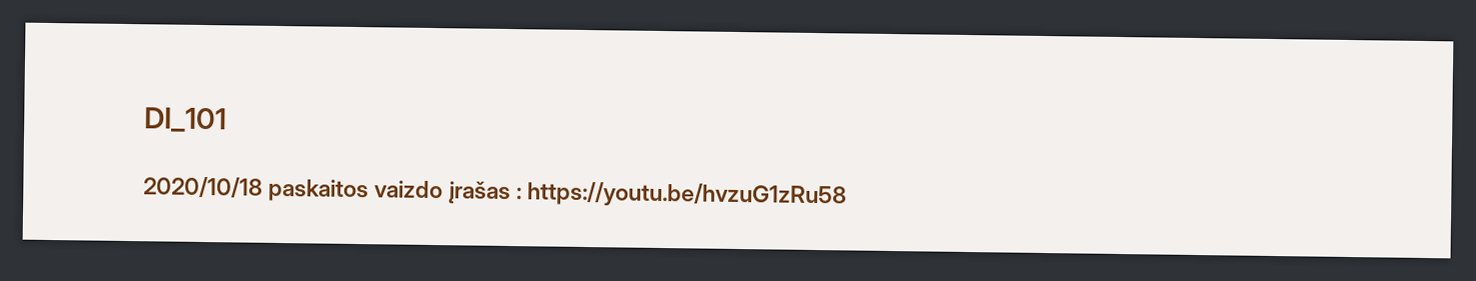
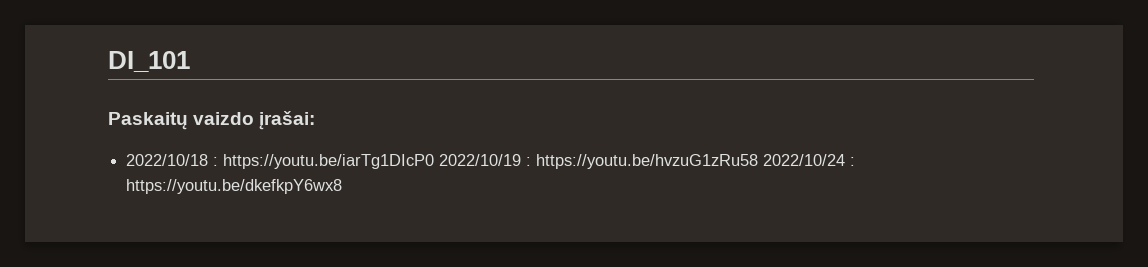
- 2020/10/18 paskaitos vaizdo įrašas : https://youtu.be/hvzuG1zRu58
+ Paskaitų vaizdo įrašai:
+ 2022/10/18 : https://youtu.be/iarTg1DIcP0 2022/10/19 : https://youtu.be/hvzuG1zRu58 2022/10/24 : https://youtu.be/dkefkpY6wx8

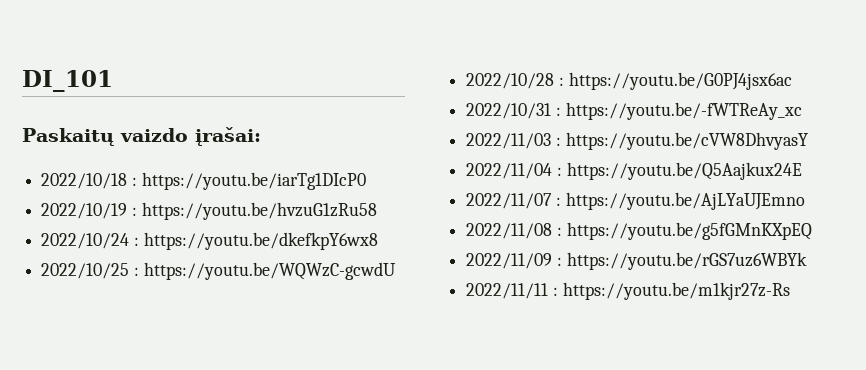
- 2022/10/18 : https://youtu.be/iarTg1DIcP0 2022/10/19 : https://youtu.be/hvzuG1zRu58 2022/10/24 : https://youtu.be/dkefkpY6wx8
+ 2022/10/18 : https://youtu.be/iarTg1DIcP0
+ 2022/10/19 : https://youtu.be/hvzuG1zRu58
+ 2022/10/24 : https://youtu.be/dkefkpY6wx8
+ 2022/10/25 : https://youtu.be/WQWzC-gcwdU
+ 2022/10/28 : https://youtu.be/G0PJ4jsx6ac
+ 2022/10/31 : https://youtu.be/-fWTReAy_xc
+ 2022/11/03 : https://youtu.be/cVW8DhvyasY
+ 2022/11/04 : https://youtu.be/Q5Aajkux24E
+ 2022/11/07 : https://youtu.be/AjLYaUJEmno
+ 2022/11/08 : https://youtu.be/g5fGMnKXpEQ
+ 2022/11/09 : https://youtu.be/rGS7uz6WBYk
+ 2022/11/11 : https://youtu.be/m1kjr27z-Rs

